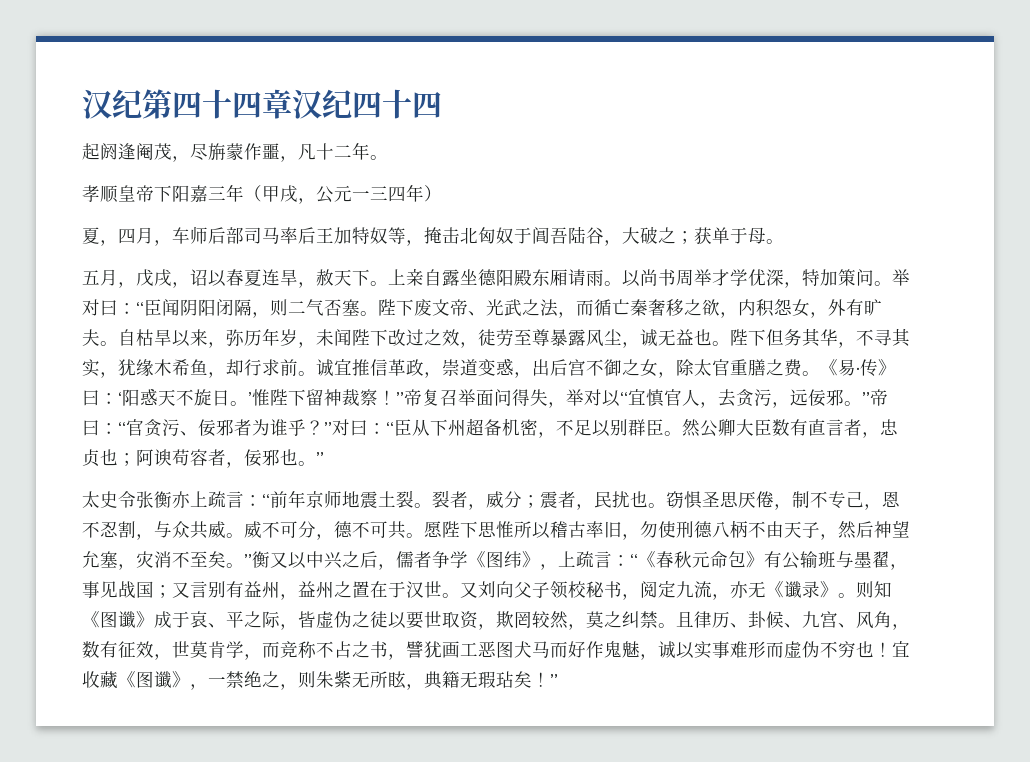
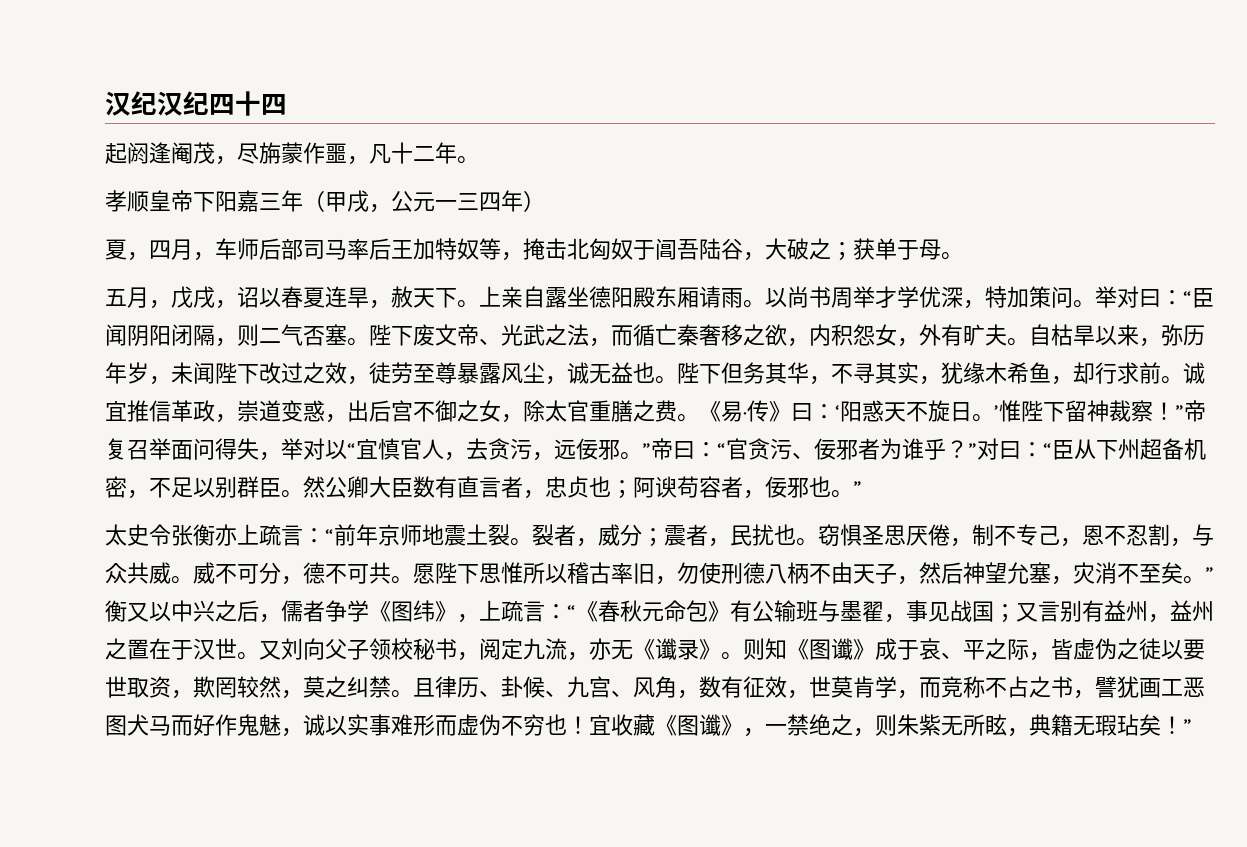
- 汉纪第四十四章汉纪四十四
+ 汉纪汉纪四十四

